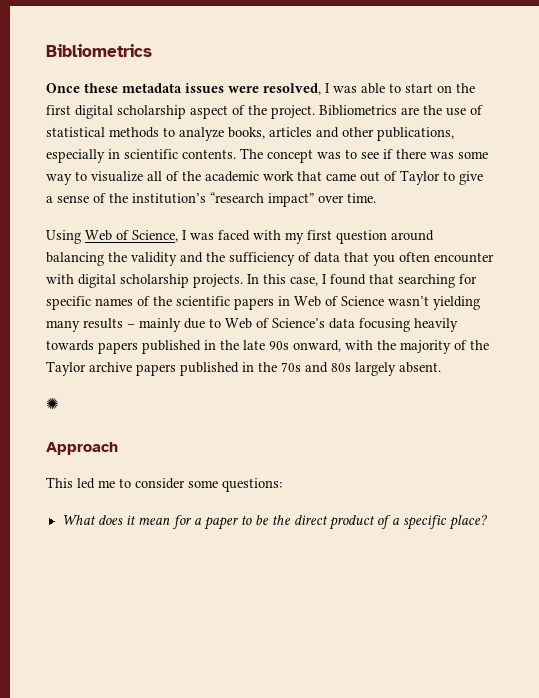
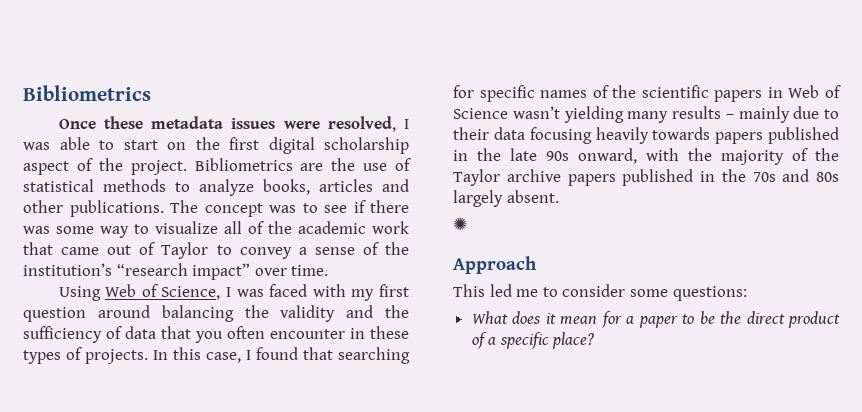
- Bibliometrics are the use of statistical methods to analyze books, articles and other publications, especially in scientific contents.
+ Bibliometrics are the use of statistical methods to analyze books, articles and other publications.
- The concept was to see if there was some way to visualize all of the academic work that came out of Taylor to give a sense of the institution’s “research impact” over time.
+ The concept was to see if there was some way to visualize all of the academic work that came out of Taylor to convey a sense of the institution’s “research impact” over time.
- Using Web of Science, I was faced with my first question around balancing the validity and the sufficiency of data that you often encounter with digital scholarship projects.
+ Using Web of Science, I was faced with my first question around balancing the validity and the sufficiency of data that you often encounter in these types of projects.
- In this case, I found that searching for specific names of the scientific papers in Web of Science wasn’t yielding many results – mainly due to Web of Science’s data focusing heavily towards papers published in the late 90s onward, with the majority of the Taylor archive papers published in the 70s and 80s largely absent.
+ In this case, I found that searching for specific names of the scientific papers in Web of Science wasn’t yielding many results – mainly due to their data focusing heavily towards papers published in the late 90s onward, with the majority of the Taylor archive papers published in the 70s and 80s largely absent.

